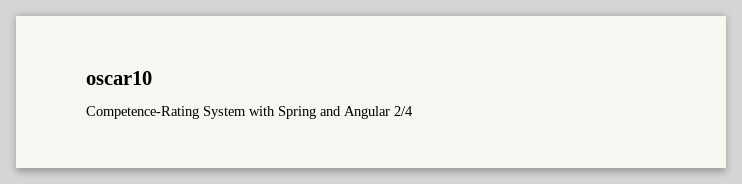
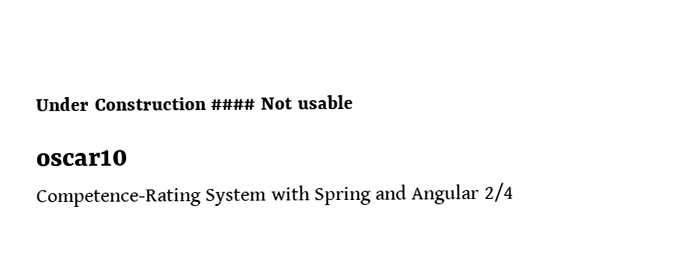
+ Under Construction #### Not usable

